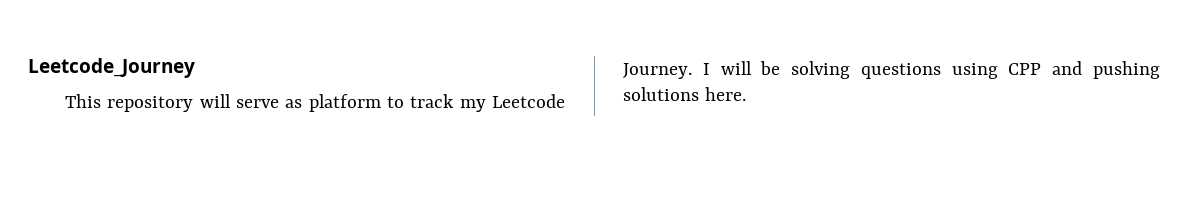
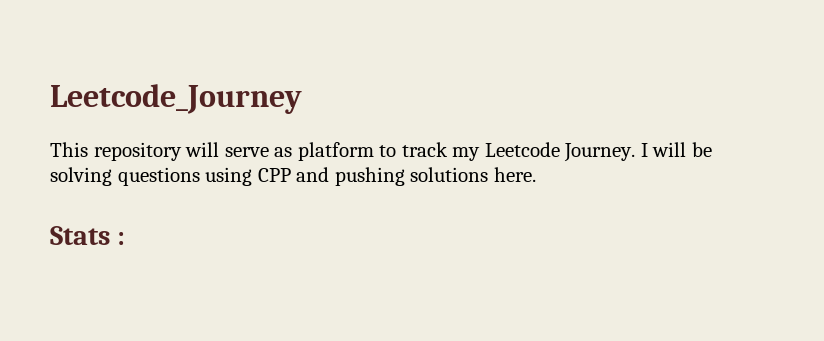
+ Stats :

